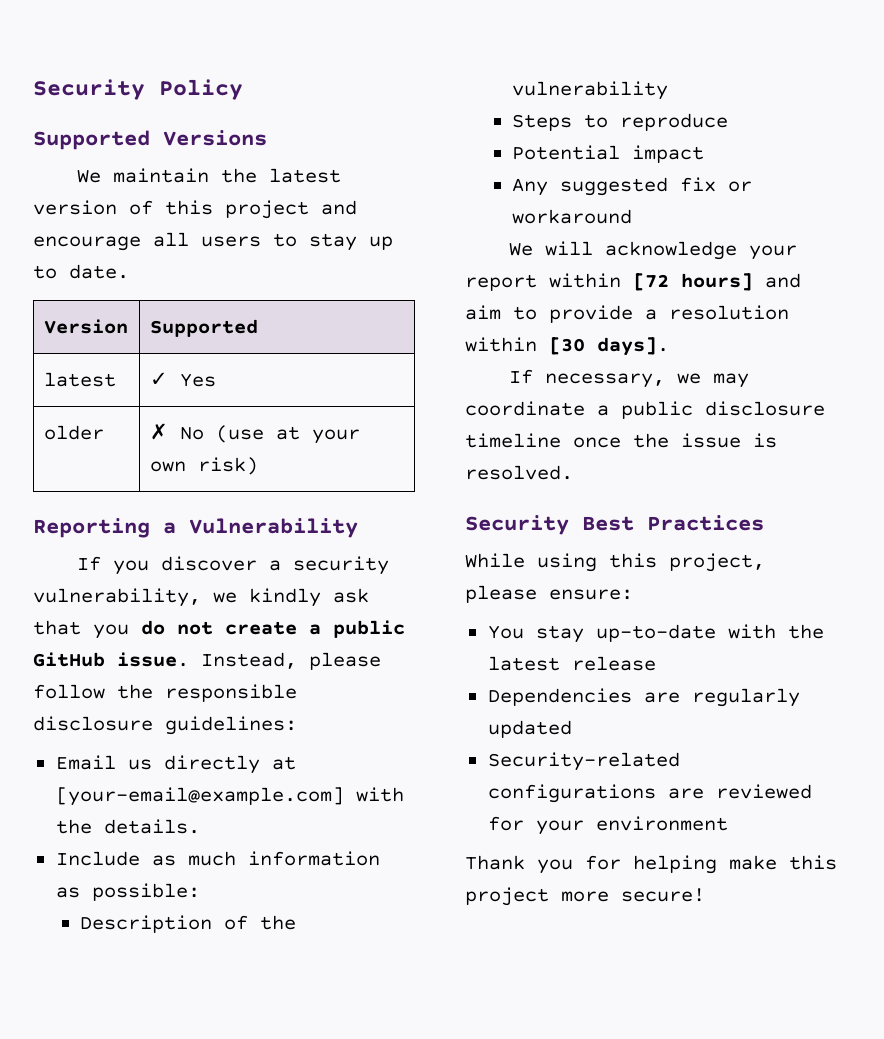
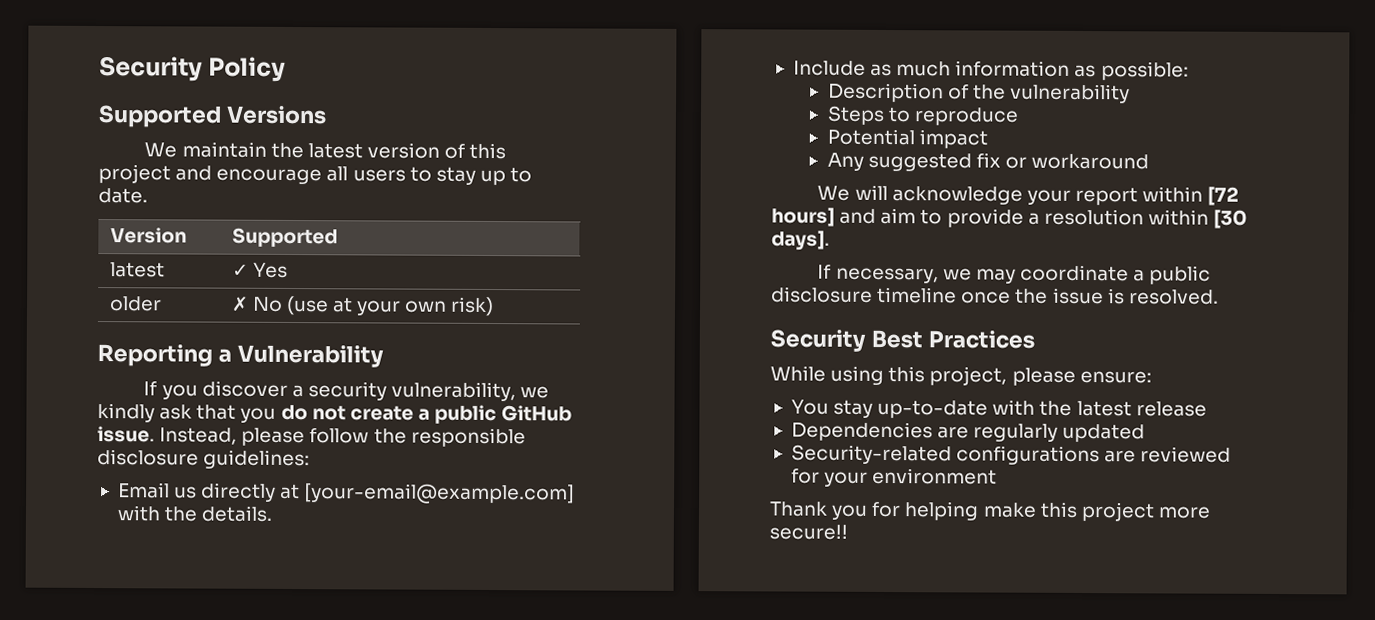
- Thank you for helping make this project more secure!
+ Thank you for helping make this project more secure!!

